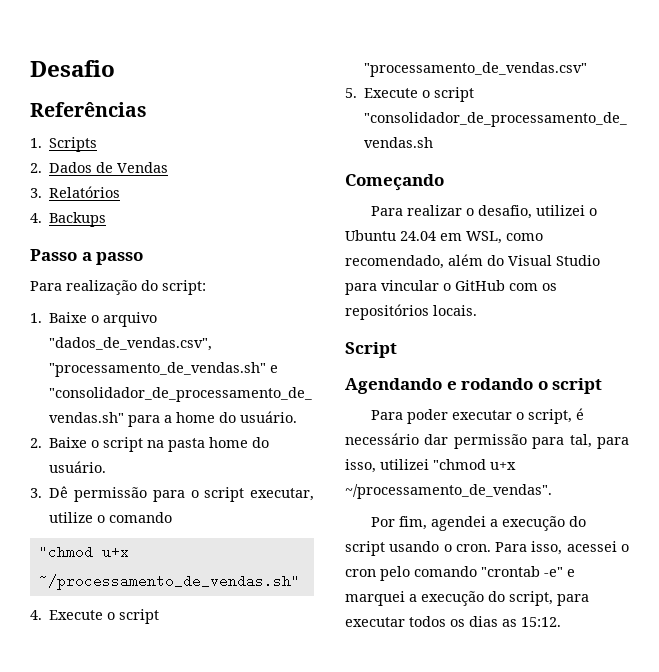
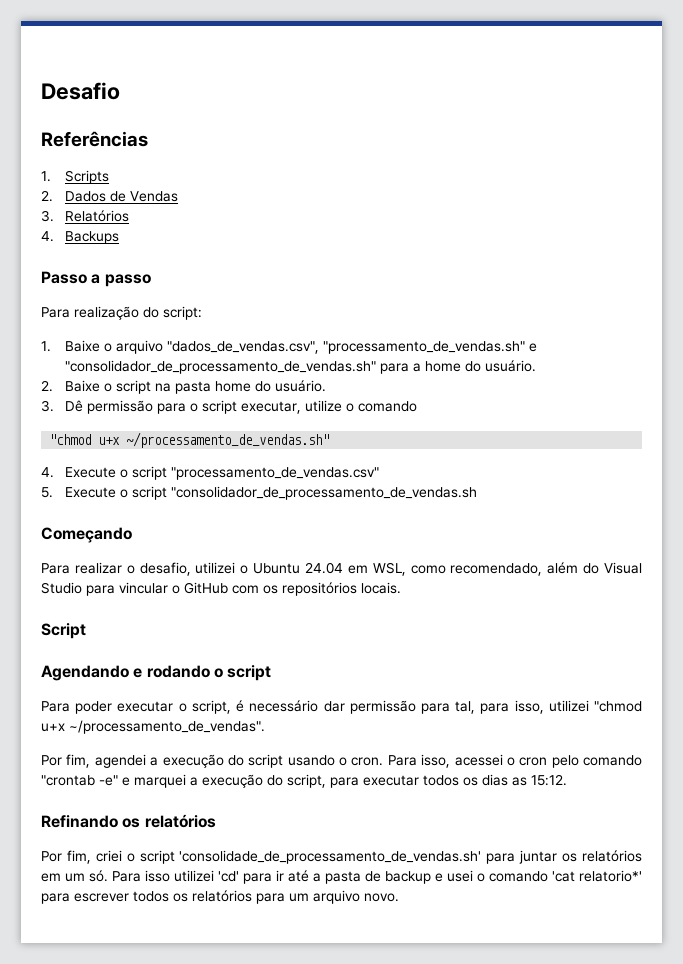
+ Refinando os relatórios
+ Por fim, criei o script 'consolidade_de_processamento_de_vendas.sh' para juntar os relatórios em um só. Para isso utilizei 'cd' para ir até a pasta de backup e usei o comando 'cat relatorio*' para escrever todos os relatórios para um arquivo novo.

